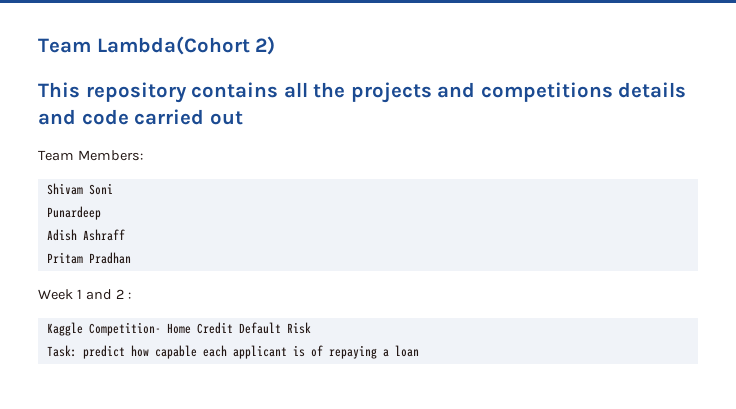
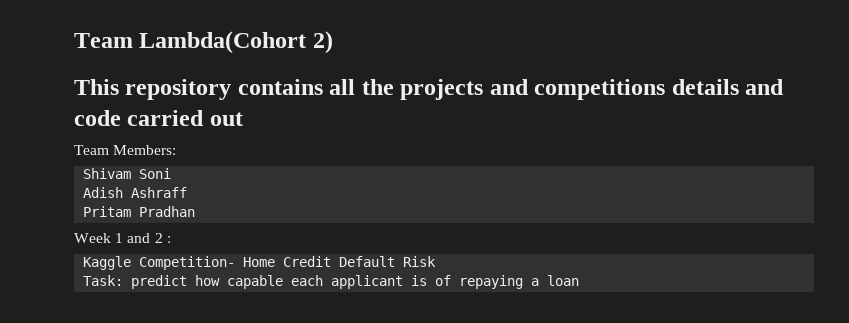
- Punardeep

